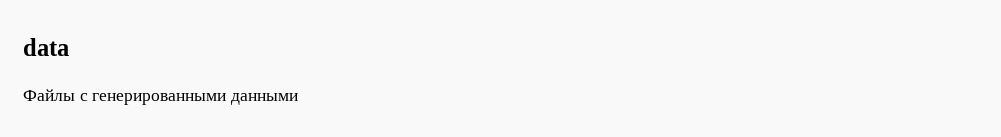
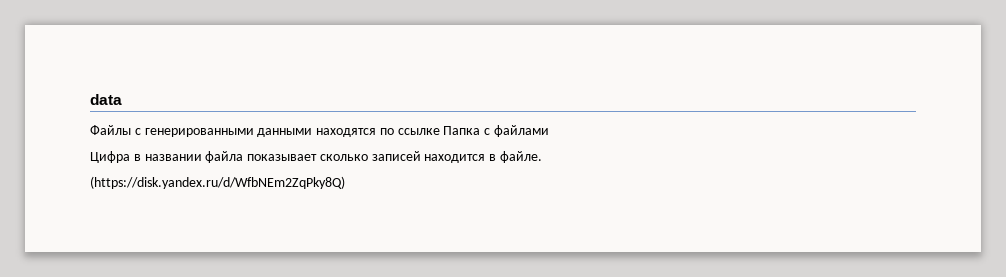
- Файлы с генерированными данными
+ Файлы с генерированными данными находятся по ссылке Папка с файлами
+ Цифра в названии файла показывает сколько записей находится в файле.
+ (https://disk.yandex.ru/d/WfbNEm2ZqPky8Q)

